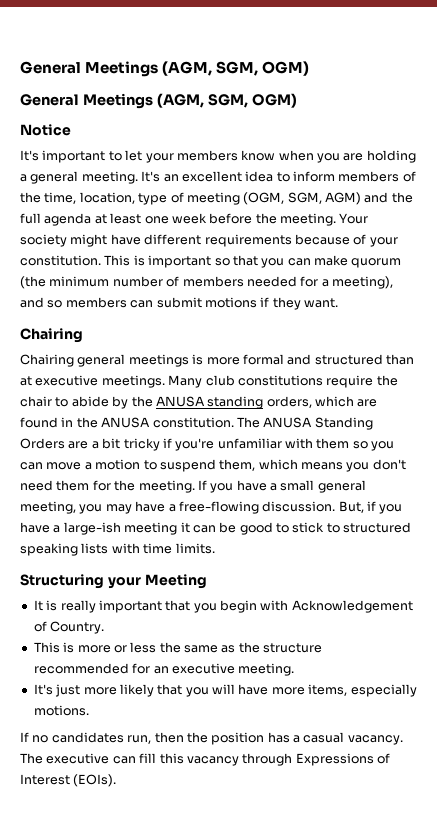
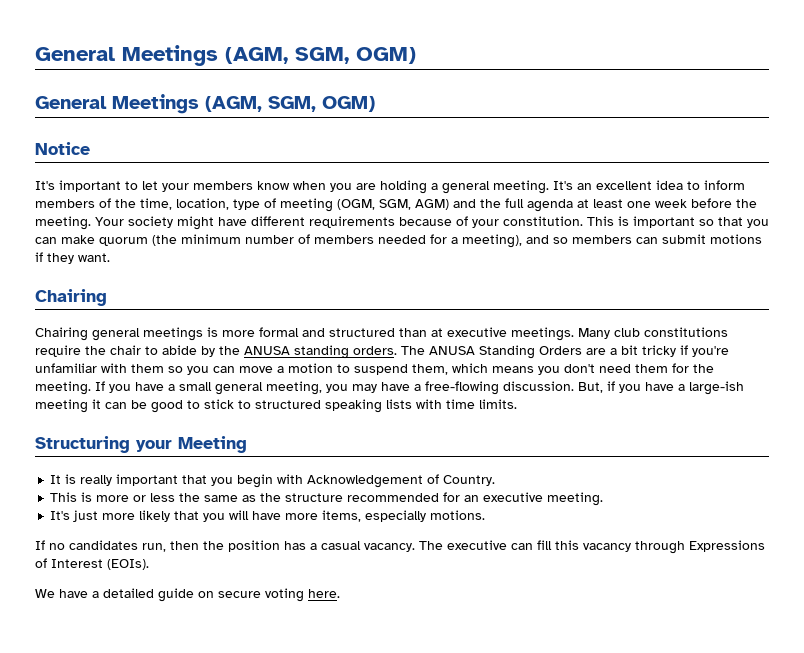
- Many club constitutions require the chair to abide by the ANUSA standing orders, which are found in the ANUSA constitution.
+ Many club constitutions require the chair to abide by the ANUSA standing orders.
+ We have a detailed guide on secure voting here.

